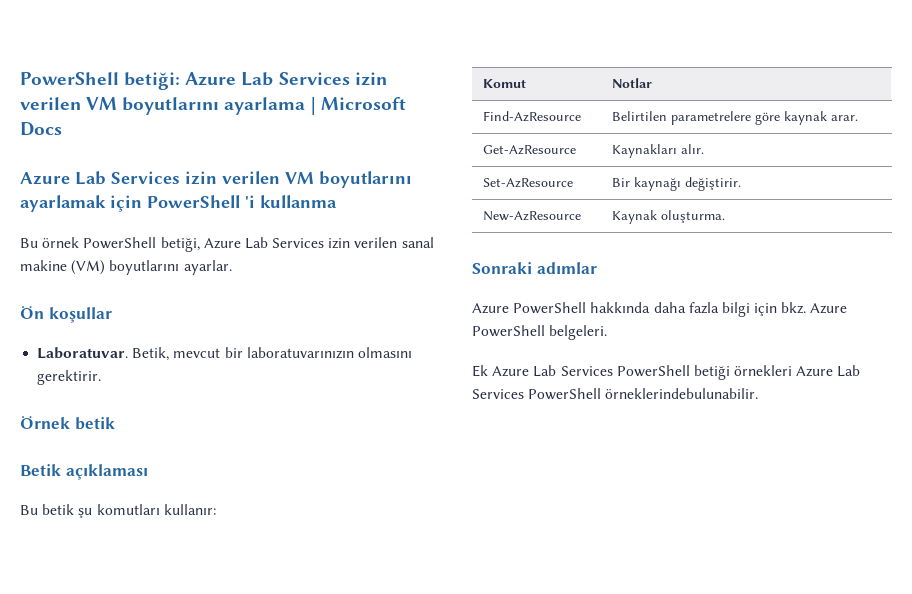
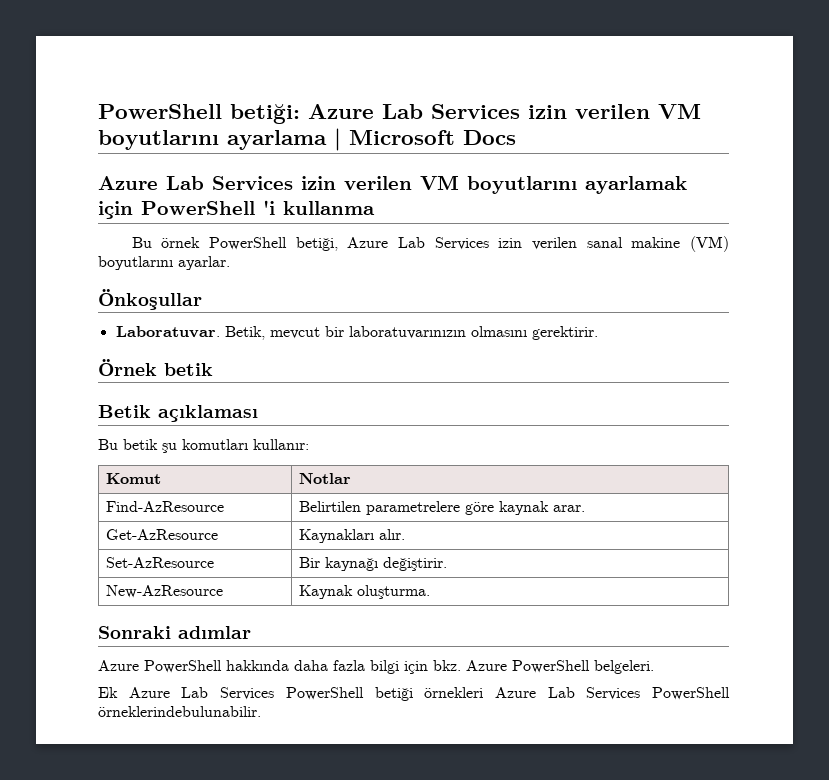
- Ön koşullar
+ Önkoşullar

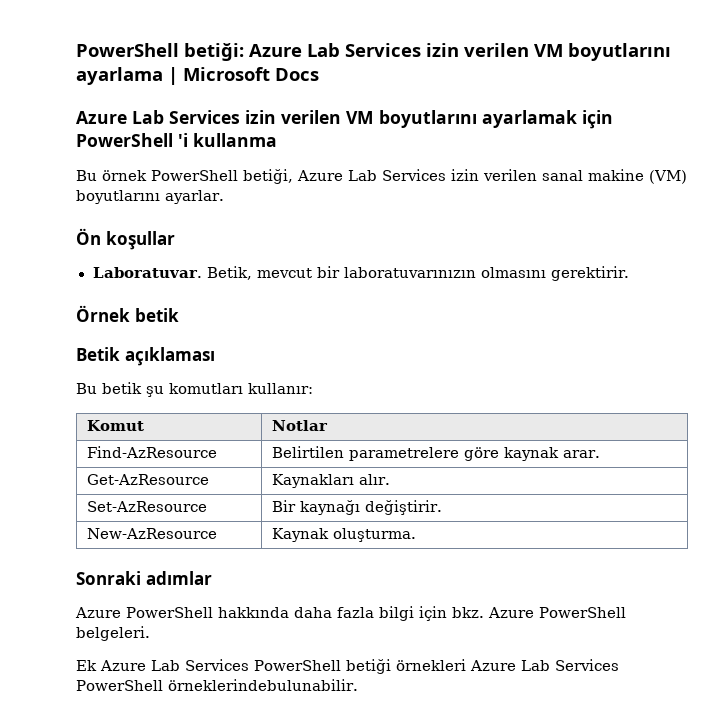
- Önkoşullar
+ Ön koşullar

